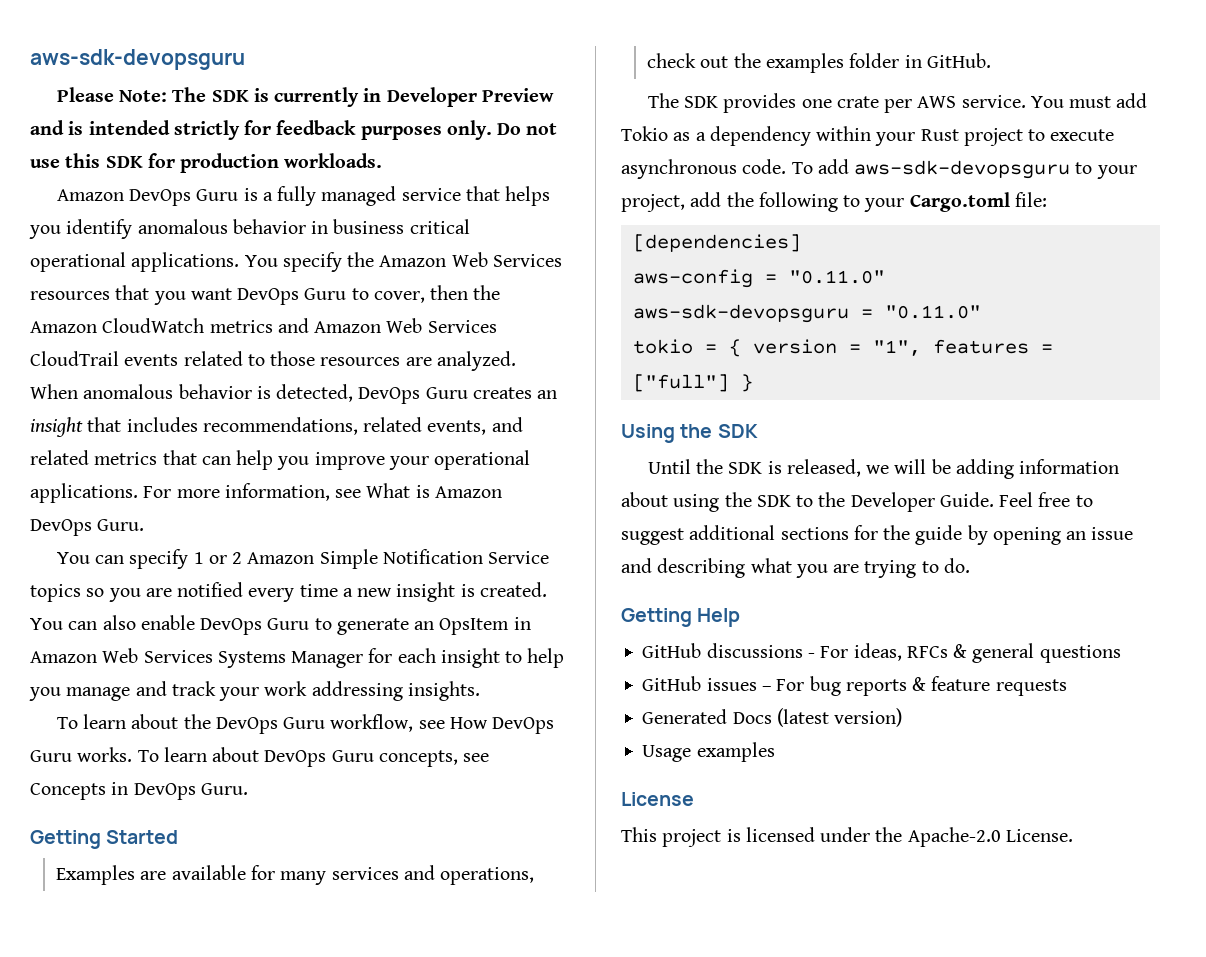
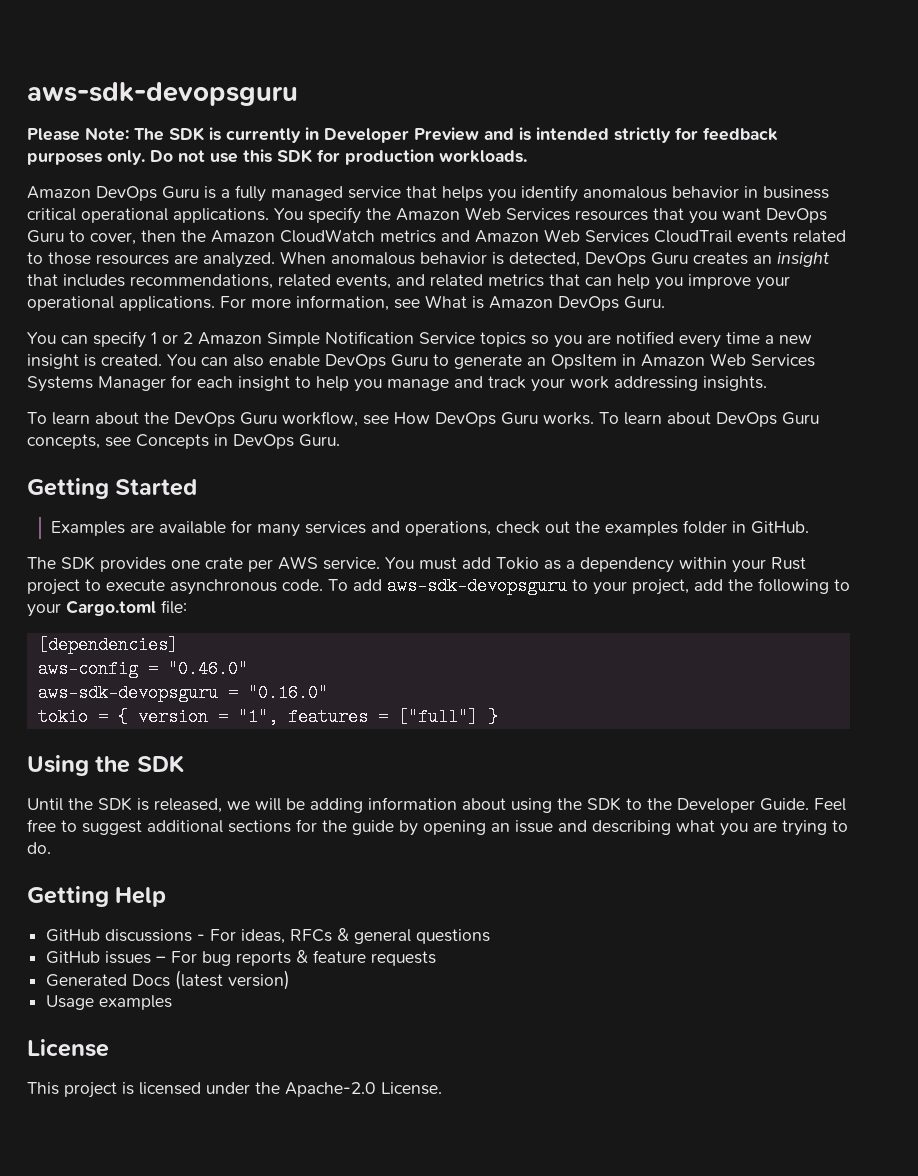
- aws-config = "0.11.0"
+ aws-config = "0.46.0"
- aws-sdk-devopsguru = "0.11.0"
+ aws-sdk-devopsguru = "0.16.0"

